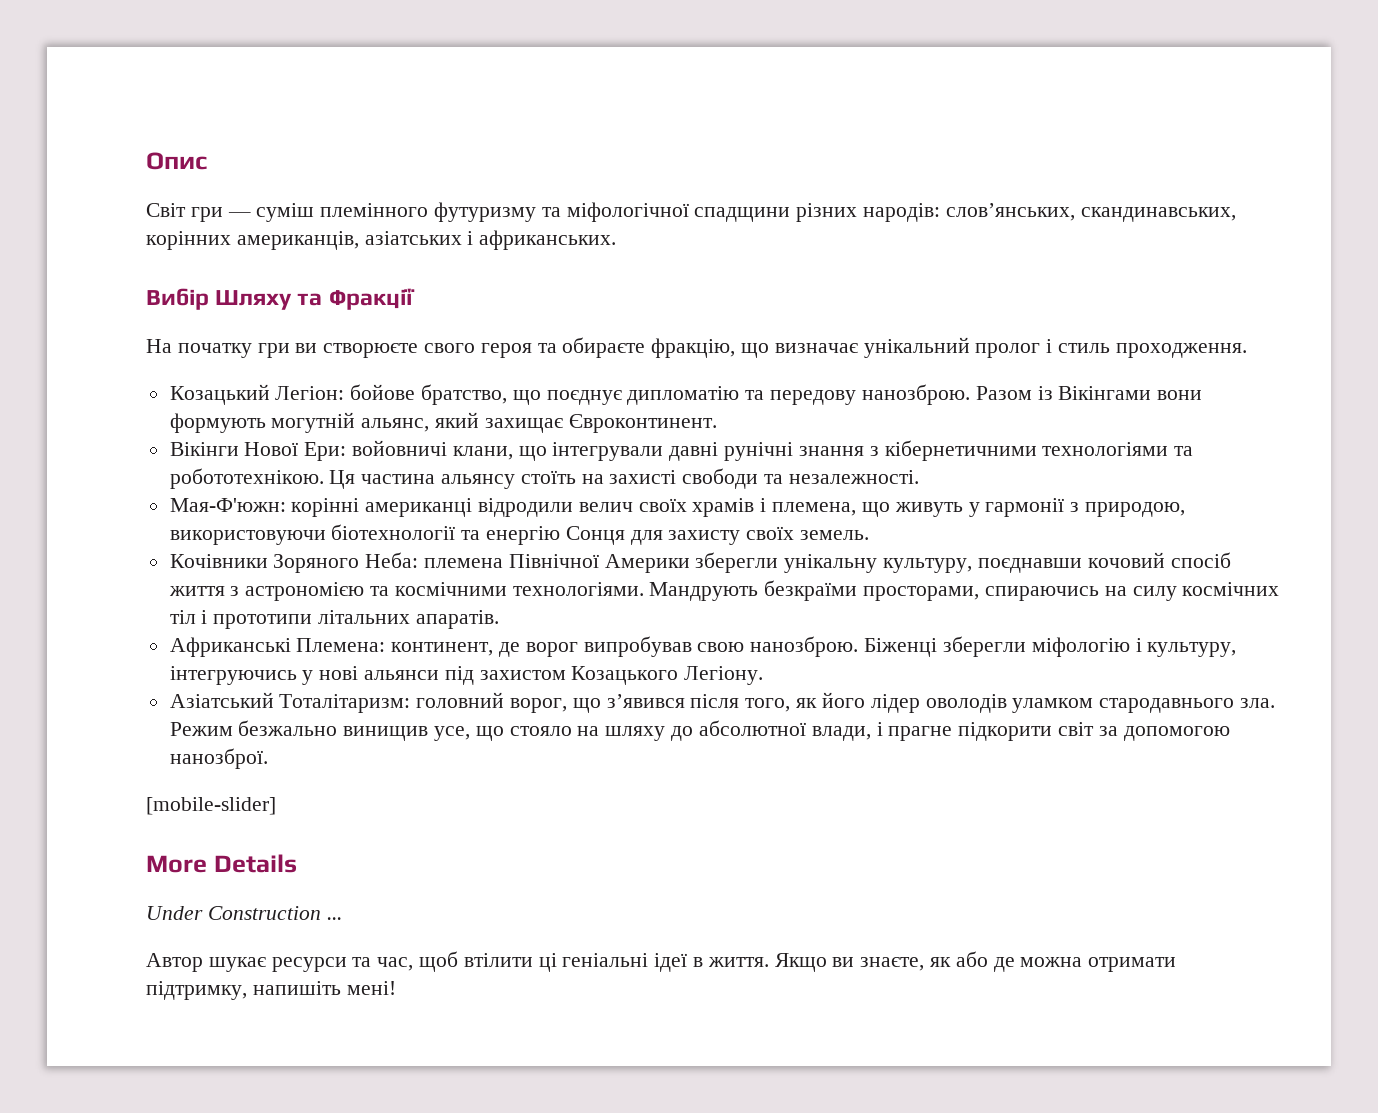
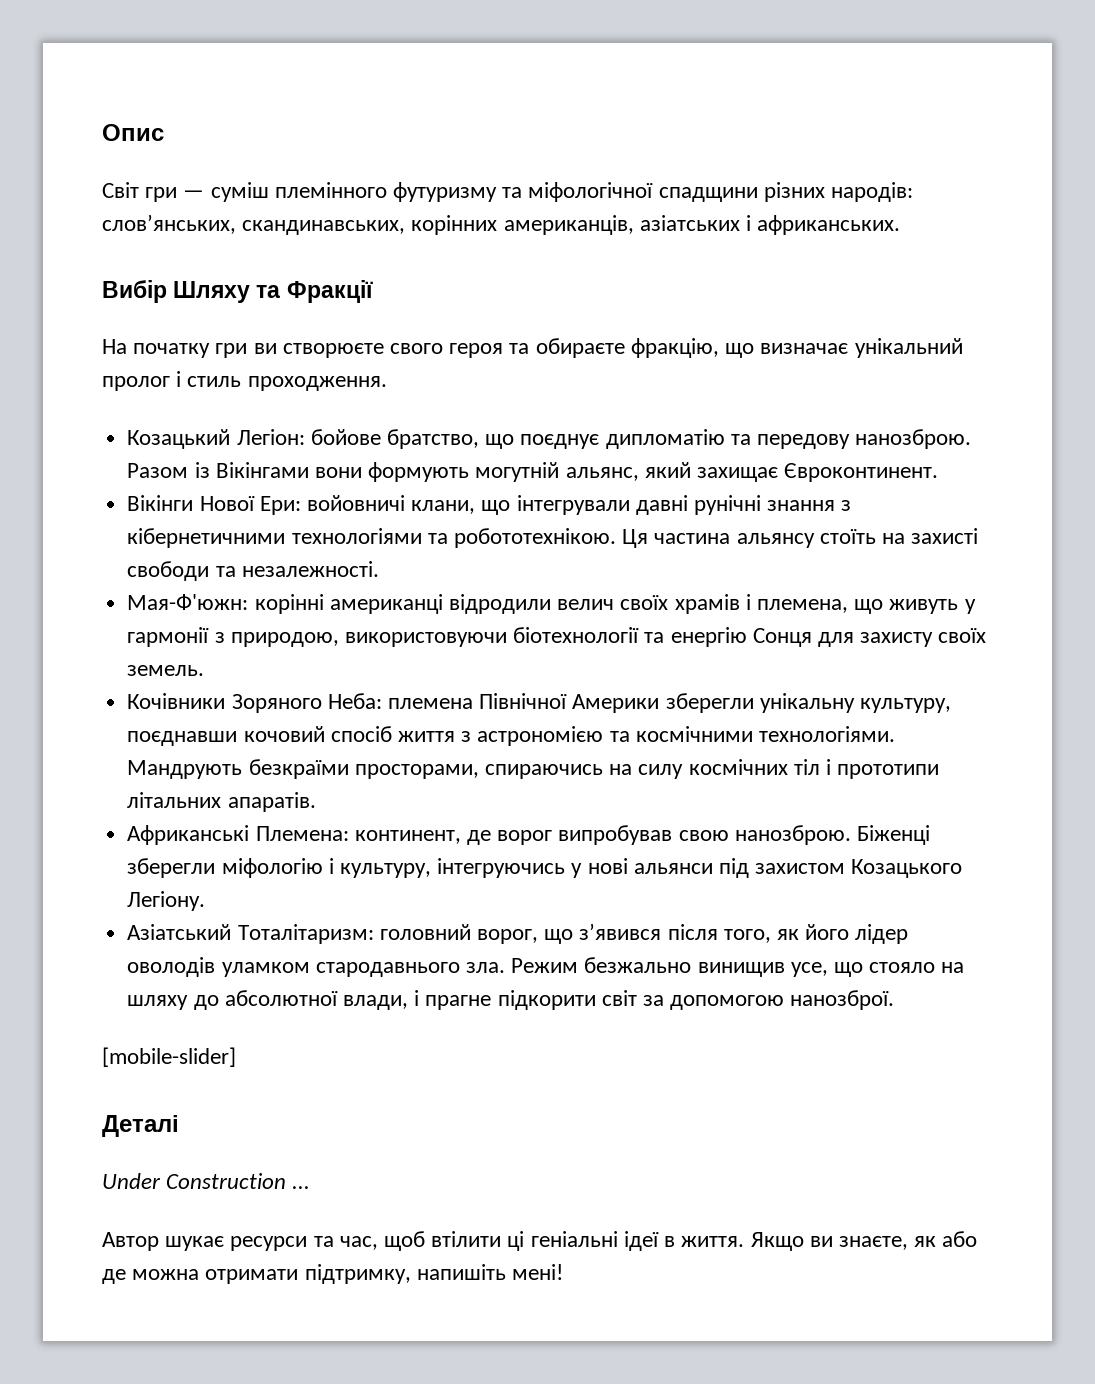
- More Details
+ Деталі

